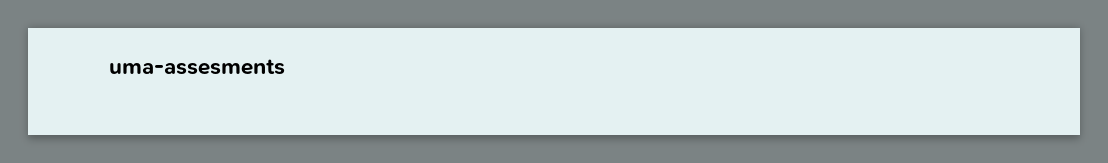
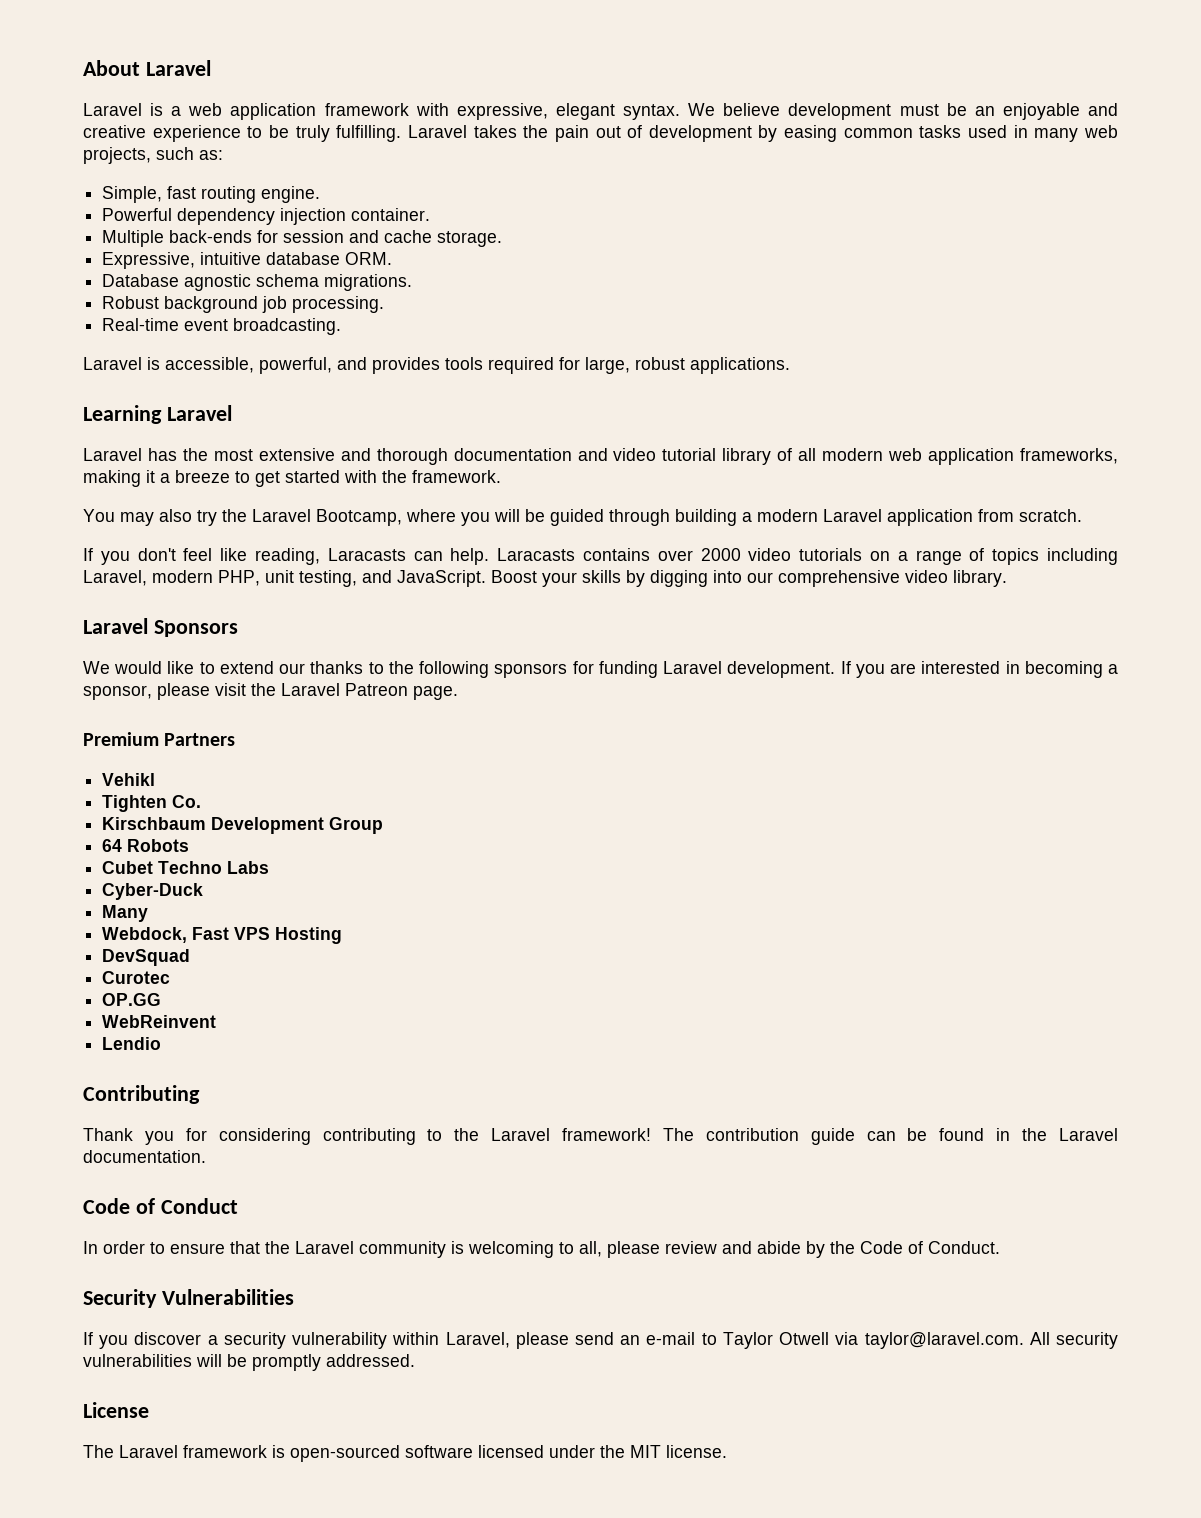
- uma-assesments
+ About Laravel
+ Laravel is a web application framework with expressive, elegant syntax. We believe development must be an enjoyable and creative experience to be truly fulfilling. Laravel takes the pain out of development by easing common tasks used in many web projects, such as:
+ Simple, fast routing engine.
+ Powerful dependency injection container.
+ Multiple back-ends for session and cache storage.
+ Expressive, intuitive database ORM.
+ Database agnostic schema migrations.
+ Robust background job processing.
+ Real-time event broadcasting.
+ Laravel is accessible, powerful, and provides tools required for large, robust applications.
+ Learning Laravel
+ Laravel has the most extensive and thorough documentation and video tutorial library of all modern web application frameworks, making it a breeze to get started with the framework.
+ You may also try the Laravel Bootcamp, where you will be guided through building a modern Laravel application from scratch.
+ If you don't feel like reading, Laracasts can help. Laracasts contains over 2000 video tutorials on a range of topics including Laravel, modern PHP, unit testing, and JavaScript. Boost your skills by digging into our comprehensive video library.
+ Laravel Sponsors
+ We would like to extend our thanks to the following sponsors for funding Laravel development. If you are interested in becoming a sponsor, please visit the Laravel Patreon page.
+ Premium Partners
+ Vehikl
+ Tighten Co.
+ Kirschbaum Development Group
+ 64 Robots
+ Cubet Techno Labs
+ Cyber-Duck
+ Many
+ Webdock, Fast VPS Hosting
+ DevSquad
+ Curotec
+ OP.GG
+ WebReinvent
+ Lendio
+ Contributing
+ Thank you for considering contributing to the Laravel framework! The contribution guide can be found in the Laravel documentation.
+ Code of Conduct
+ In order to ensure that the Laravel community is welcoming to all, please review and abide by the Code of Conduct.
+ Security Vulnerabilities
+ If you discover a security vulnerability within Laravel, please send an e-mail to Taylor Otwell via taylor@laravel.com. All security vulnerabilities will be promptly addressed.
+ License
+ The Laravel framework is open-sourced software licensed under the MIT license.

